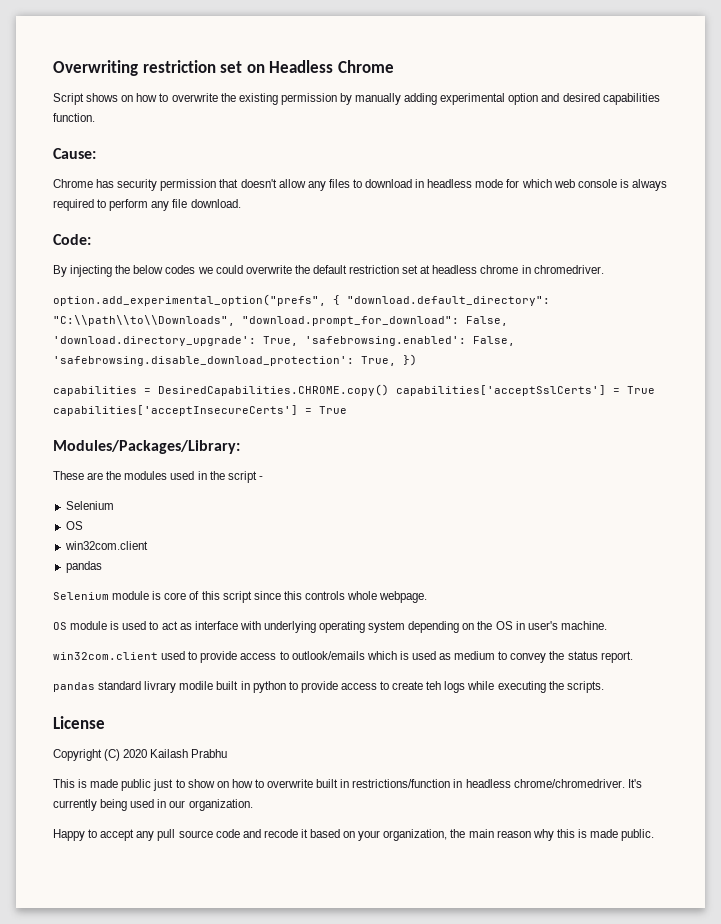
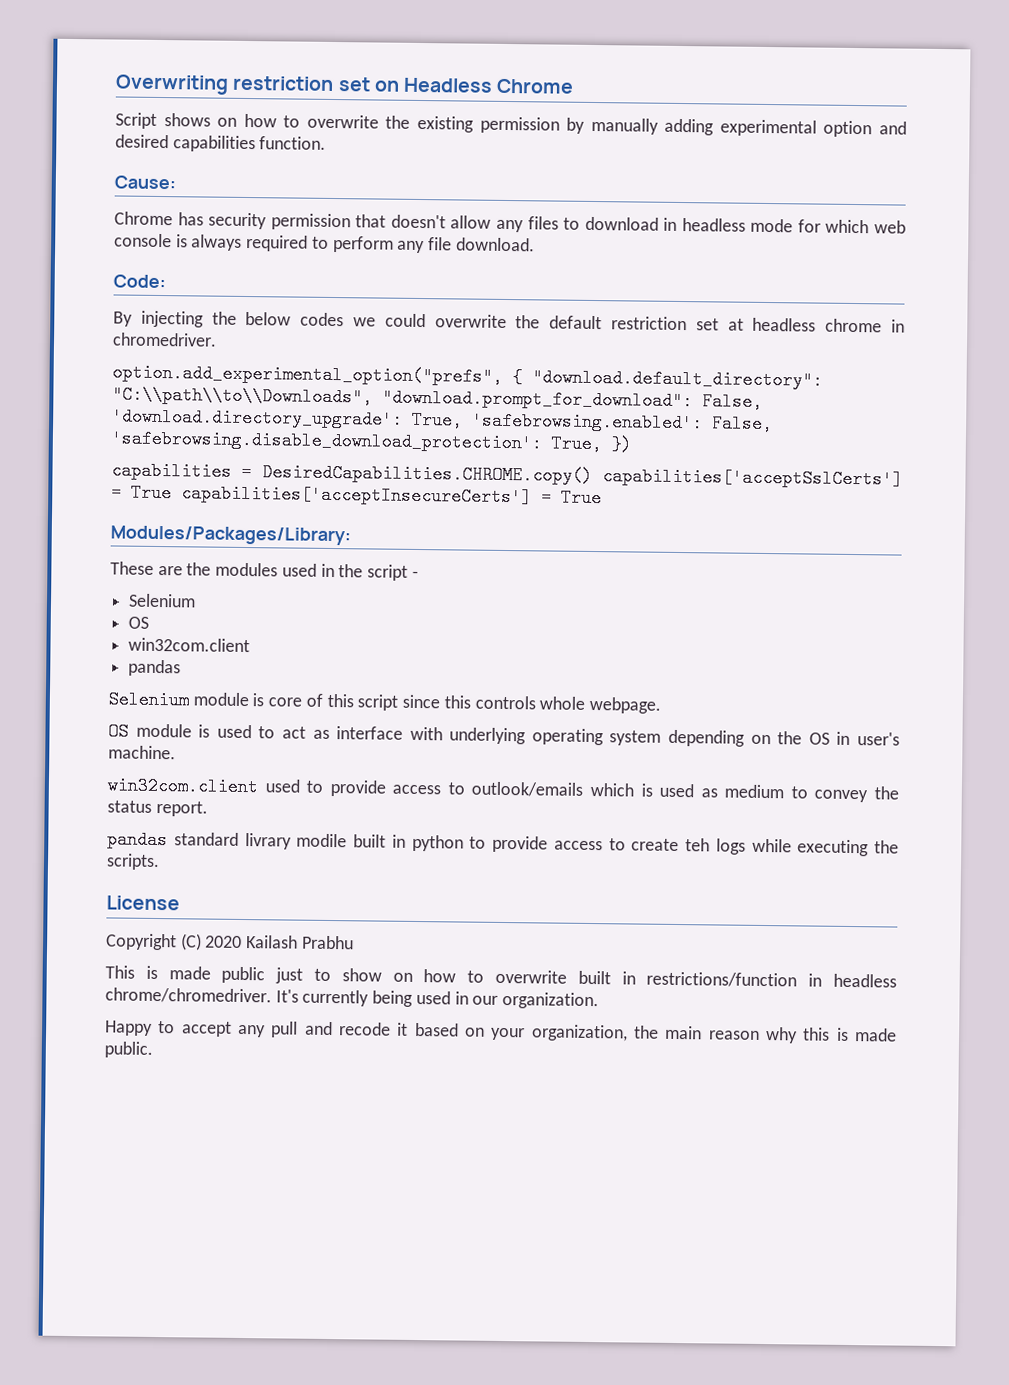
- Happy to accept any pull source code and recode it based on your organization, the main reason why this is made public.
+ Happy to accept any pull and recode it based on your organization, the main reason why this is made public.

